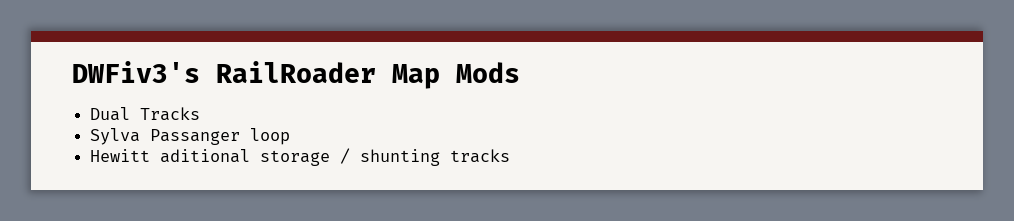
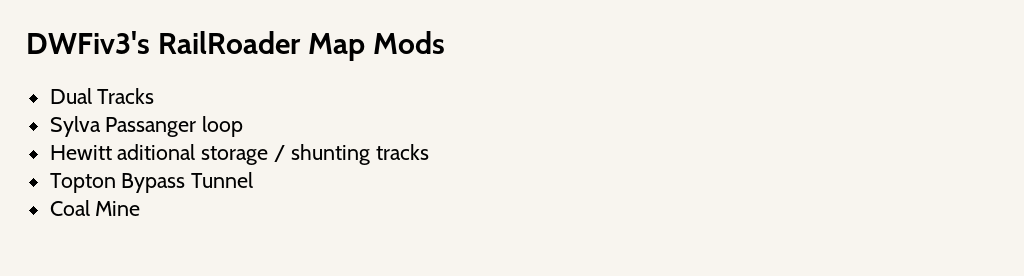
+ Topton Bypass Tunnel
+ Coal Mine

